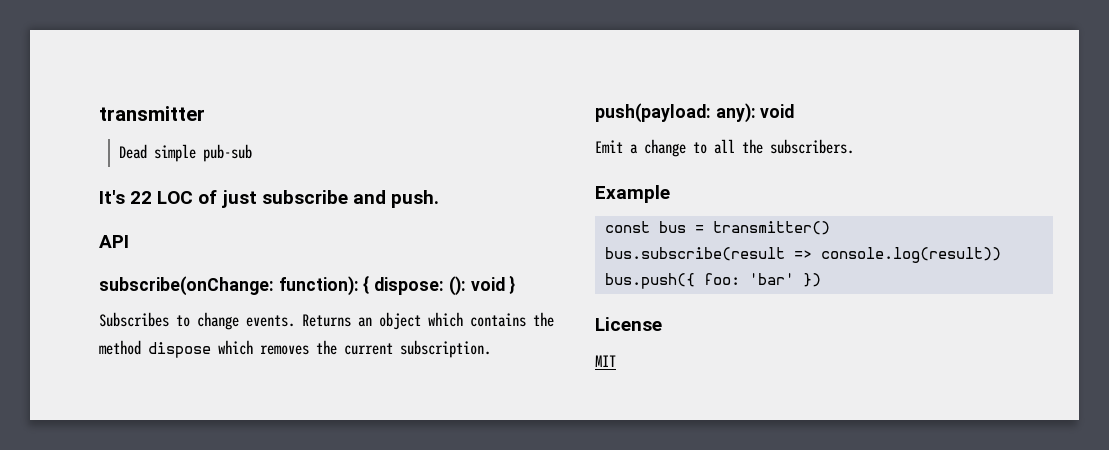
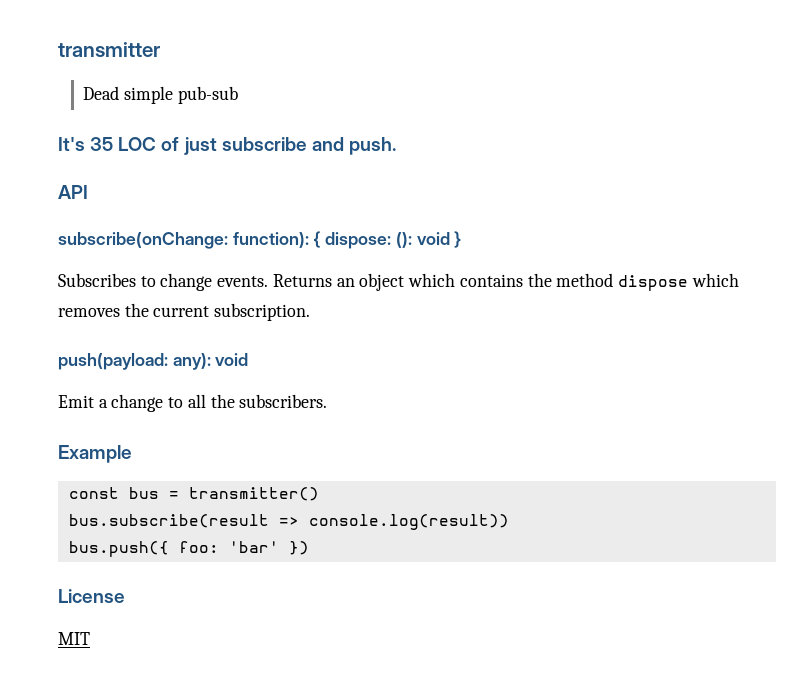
- It's 22 LOC of just subscribe and push.
+ It's 35 LOC of just subscribe and push.

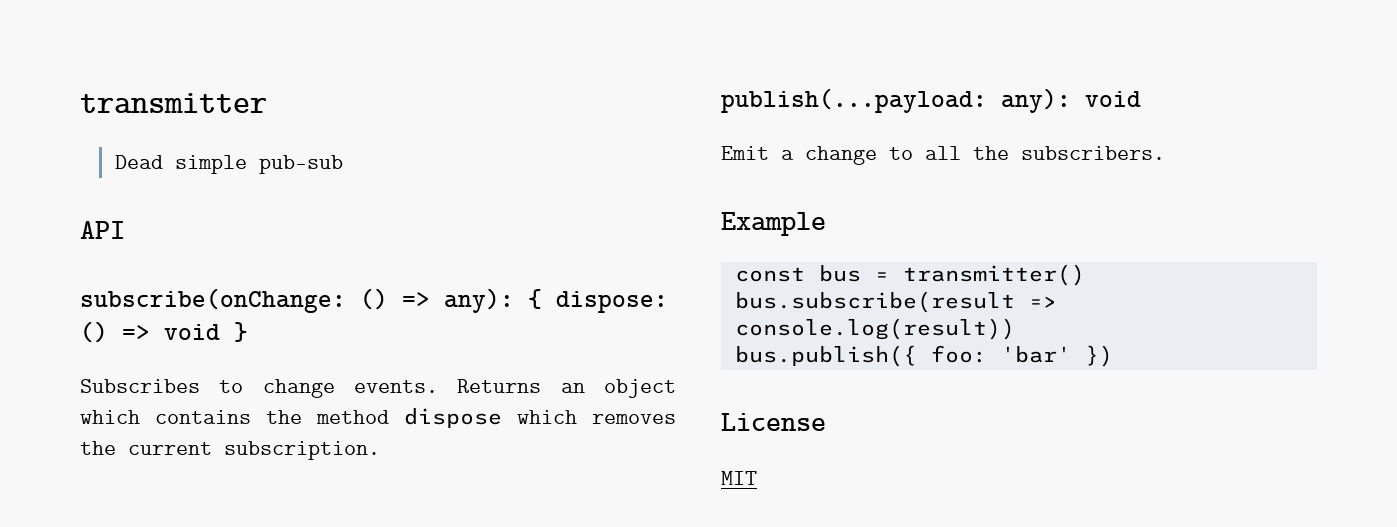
- It's 35 LOC of just subscribe and push.
  API
- subscribe(onChange: function): { dispose: (): void }
+ subscribe(onChange: () => any): { dispose: () => void }
- push(payload: any): void
+ publish(...payload: any): void
- bus.push({ foo: 'bar' })
+ bus.publish({ foo: 'bar' })

